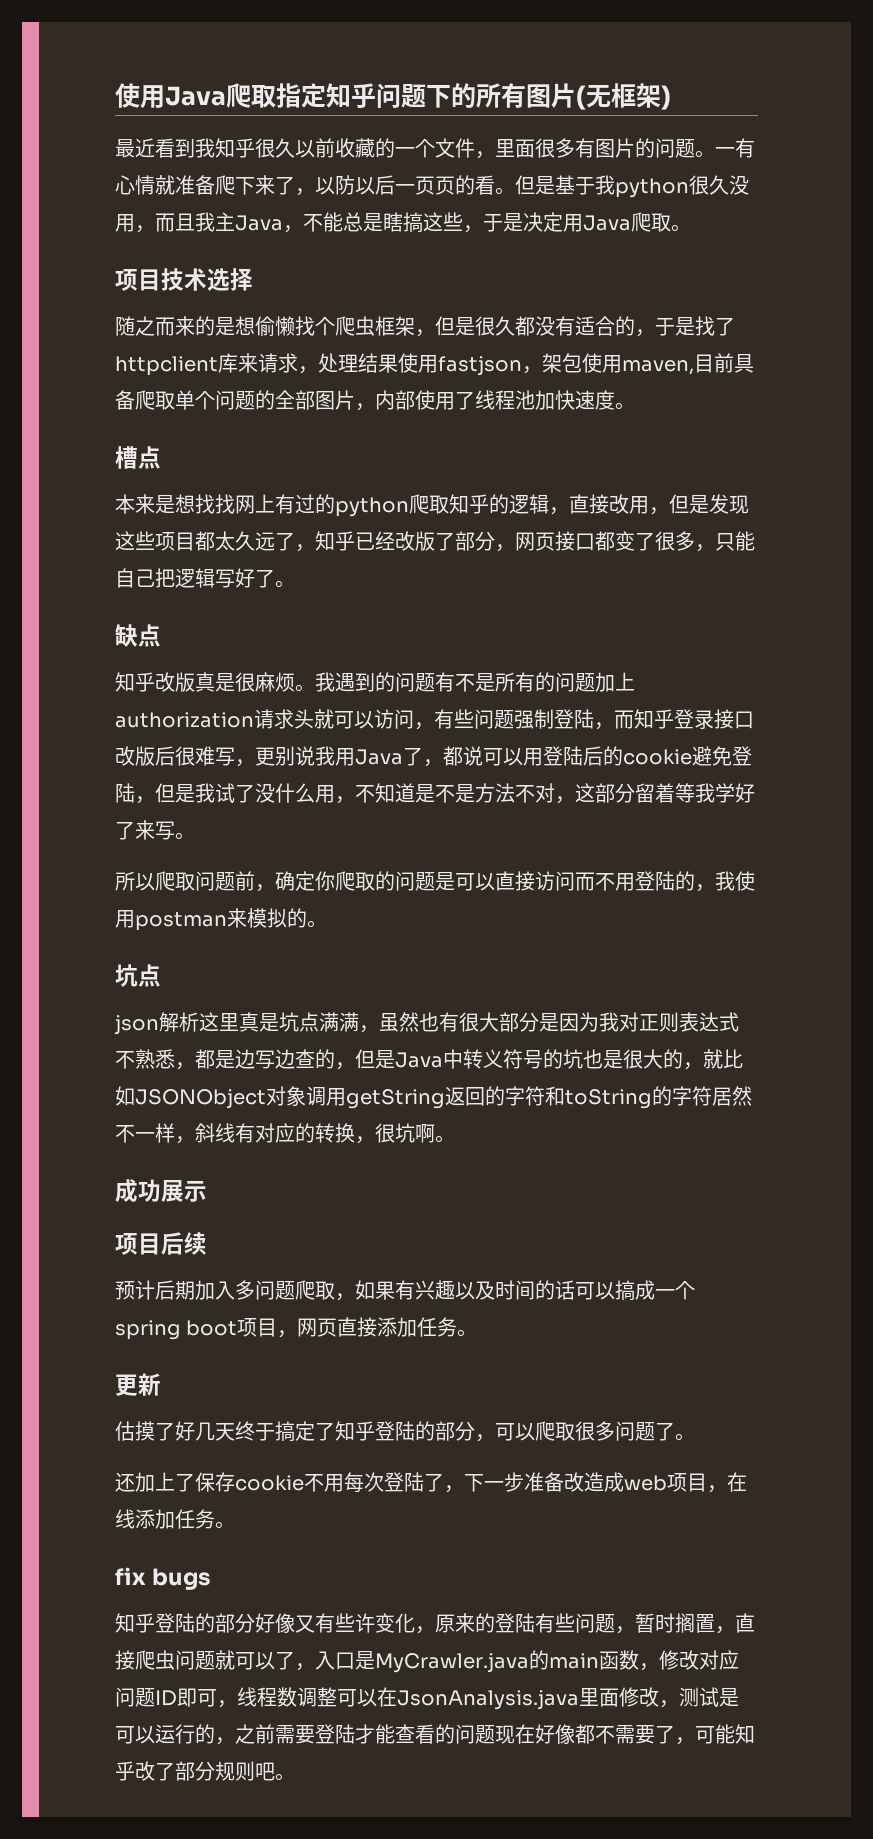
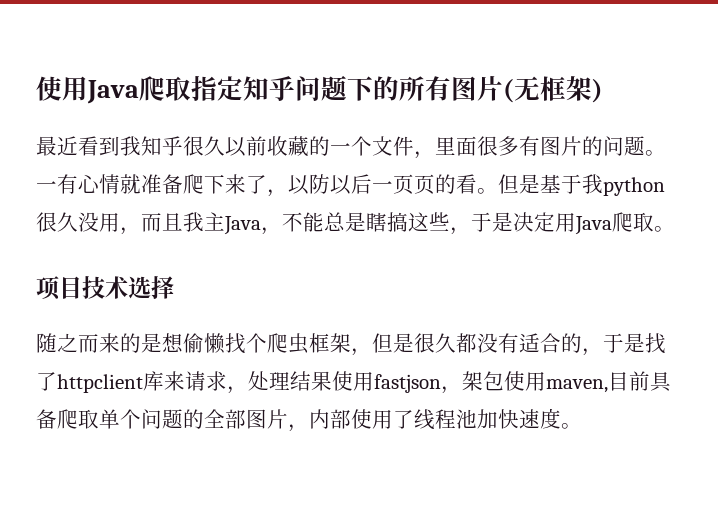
- 槽点
- 本来是想找找网上有过的python爬取知乎的逻辑，直接改用，但是发现这些项目都太久远了，知乎已经改版了部分，网页接口都变了很多，只能自己把逻辑写好了。
- 缺点
- 知乎改版真是很麻烦。我遇到的问题有不是所有的问题加上authorization请求头就可以访问，有些问题强制登陆，而知乎登录接口改版后很难写，更别说我用Java了，都说可以用登陆后的cookie避免登陆，但是我试了没什么用，不知道是不是方法不对，这部分留着等我学好了来写。
- 所以爬取问题前，确定你爬取的问题是可以直接访问而不用登陆的，我使用postman来模拟的。
- 坑点
- json解析这里真是坑点满满，虽然也有很大部分是因为我对正则表达式不熟悉，都是边写边查的，但是Java中转义符号的坑也是很大的，就比如JSONObject对象调用getString返回的字符和toString的字符居然不一样，斜线有对应的转换，很坑啊。
- 成功展示
- 项目后续
- 预计后期加入多问题爬取，如果有兴趣以及时间的话可以搞成一个spring boot项目，网页直接添加任务。
- 更新
- 估摸了好几天终于搞定了知乎登陆的部分，可以爬取很多问题了。
- 还加上了保存cookie不用每次登陆了，下一步准备改造成web项目，在线添加任务。
- fix bugs
- 知乎登陆的部分好像又有些许变化，原来的登陆有些问题，暂时搁置，直接爬虫问题就可以了，入口是MyCrawler.java的main函数，修改对应问题ID即可，线程数调整可以在JsonAnalysis.java里面修改，测试是可以运行的，之前需要登陆才能查看的问题现在好像都不需要了，可能知乎改了部分规则吧。

